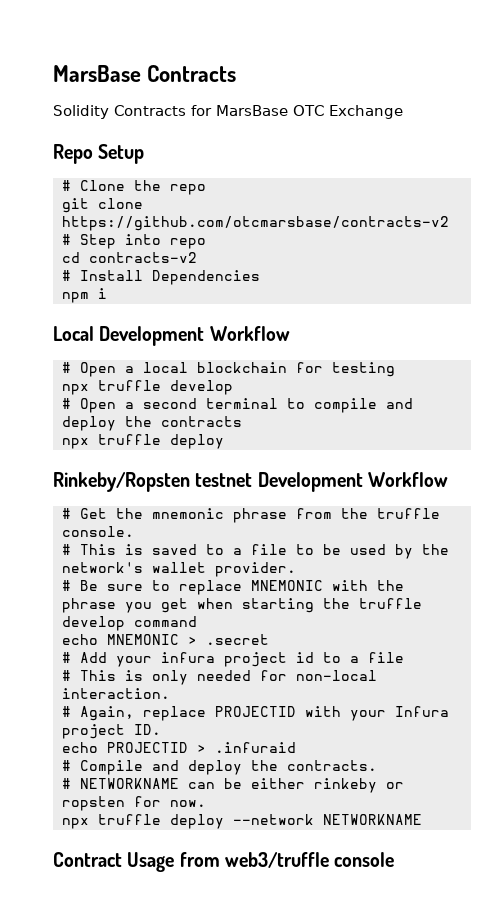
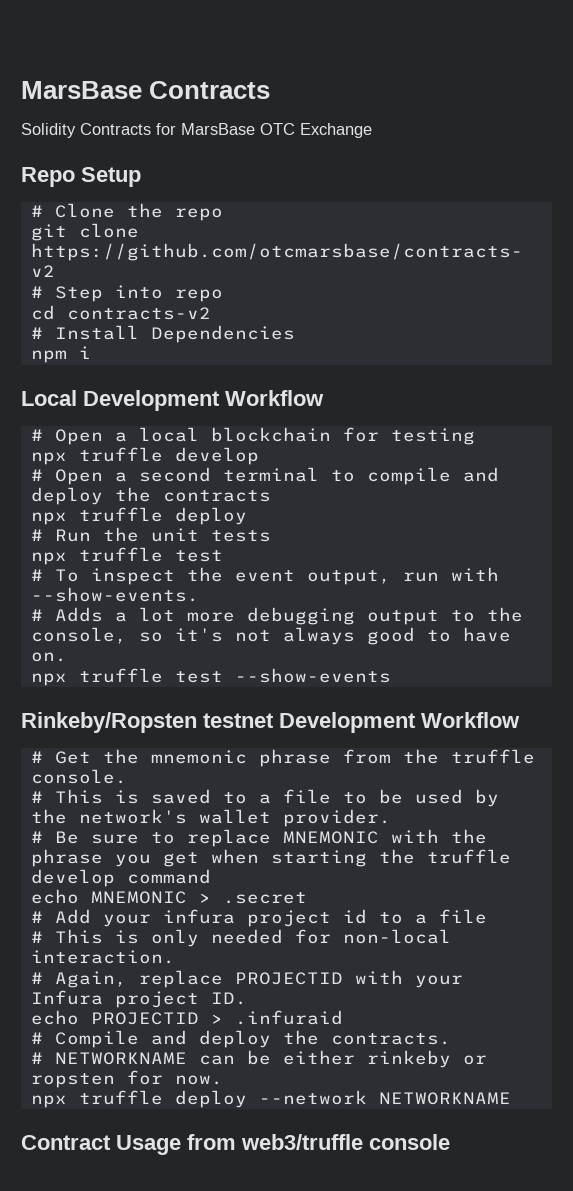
+ # Run the unit tests
+ npx truffle test
+ # To inspect the event output, run with --show-events.
+ # Adds a lot more debugging output to the console, so it's not always good to have on.
+ npx truffle test --show-events

